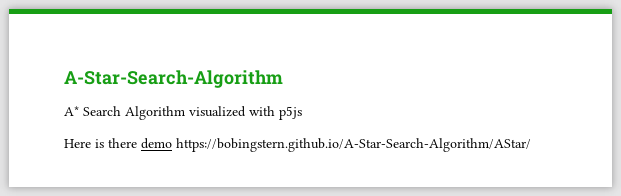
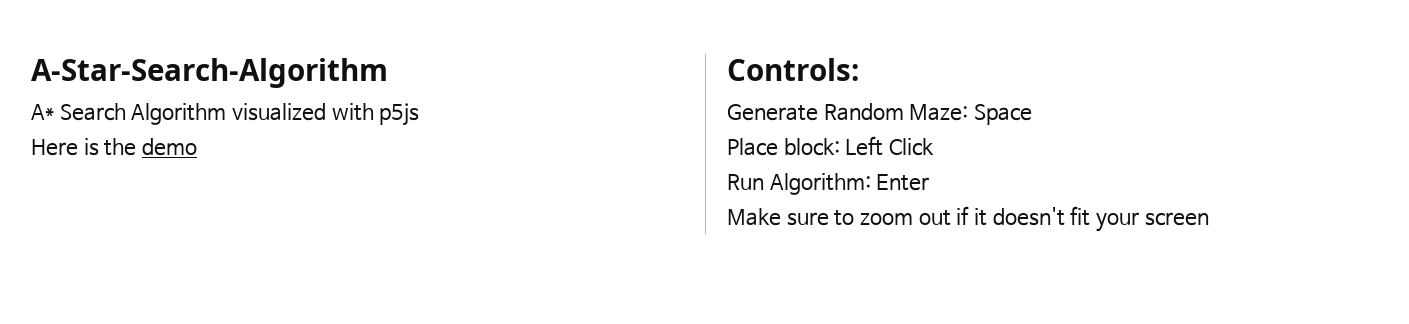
- Here is there demo https://bobingstern.github.io/A-Star-Search-Algorithm/AStar/
+ Here is the demo
+ Controls:
+ Generate Random Maze: Space
+ Place block: Left Click
+ Run Algorithm: Enter
+ Make sure to zoom out if it doesn't fit your screen

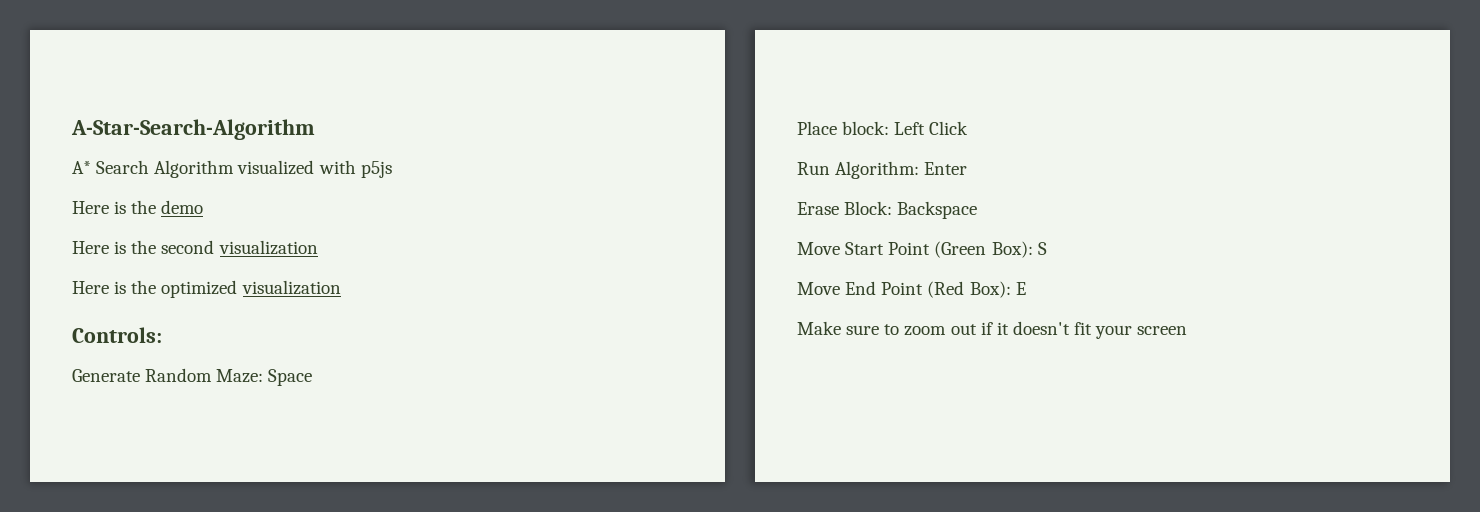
+ Here is the second visualization
+ Here is the optimized visualization
+ Erase Block: Backspace
+ Move Start Point (Green Box): S
+ Move End Point (Red Box): E

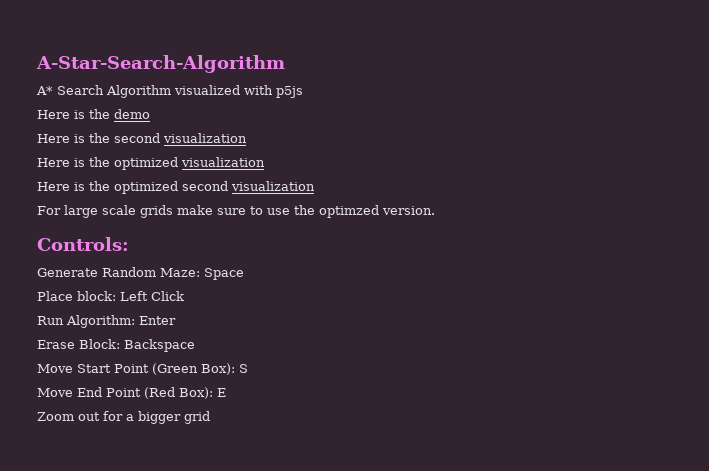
+ Here is the optimized second visualization
+ For large scale grids make sure to use the optimzed version.
- Make sure to zoom out if it doesn't fit your screen
+ Zoom out for a bigger grid

